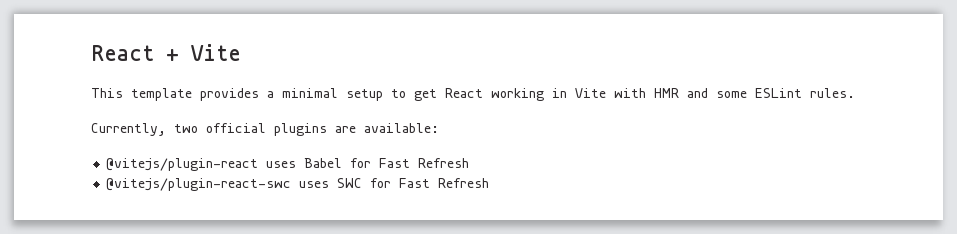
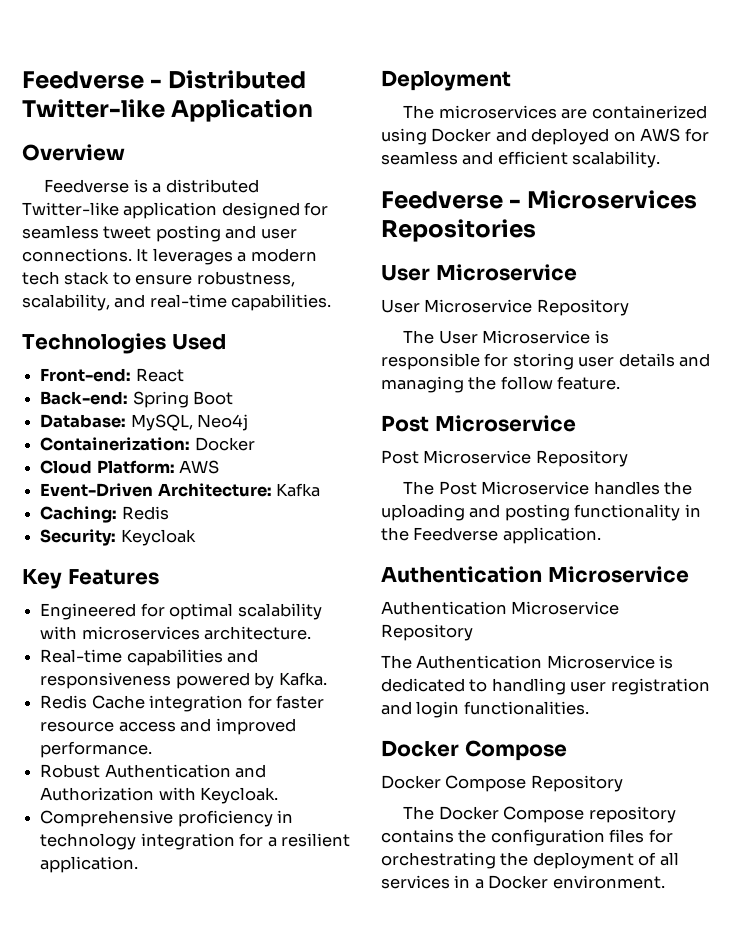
- React + Vite
- This template provides a minimal setup to get React working in Vite with HMR and some ESLint rules.
- Currently, two official plugins are available:
- @vitejs/plugin-react uses Babel for Fast Refresh
- @vitejs/plugin-react-swc uses SWC for Fast Refresh
+ Feedverse - Distributed Twitter-like Application
+ Overview
+ Feedverse is a distributed Twitter-like application designed for seamless tweet posting and user connections. It leverages a modern tech stack to ensure robustness, scalability, and real-time capabilities.
+ Technologies Used
+ Front-end: React
+ Back-end: Spring Boot
+ Database: MySQL, Neo4j
+ Containerization: Docker
+ Cloud Platform: AWS
+ Event-Driven Architecture: Kafka
+ Caching: Redis
+ Security: Keycloak
+ Key Features
+ Engineered for optimal scalability with microservices architecture.
+ Real-time capabilities and responsiveness powered by Kafka.
+ Redis Cache integration for faster resource access and improved performance.
+ Robust Authentication and Authorization with Keycloak.
+ Comprehensive proficiency in technology integration for a resilient application.
+ Deployment
+ The microservices are containerized using Docker and deployed on AWS for seamless and efficient scalability.
+ Feedverse - Microservices Repositories
+ User Microservice
+ User Microservice Repository
+ The User Microservice is responsible for storing user details and managing the follow feature.
+ Post Microservice
+ Post Microservice Repository
+ The Post Microservice handles the uploading and posting functionality in the Feedverse application.
+ Authentication Microservice
+ Authentication Microservice Repository
+ The Authentication Microservice is dedicated to handling user registration and login functionalities.
+ Docker Compose
+ Docker Compose Repository
+ The Docker Compose repository contains the configuration files for orchestrating the deployment of all services in a Docker environment.

